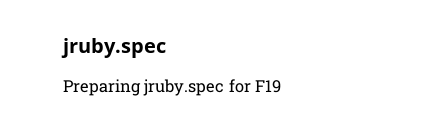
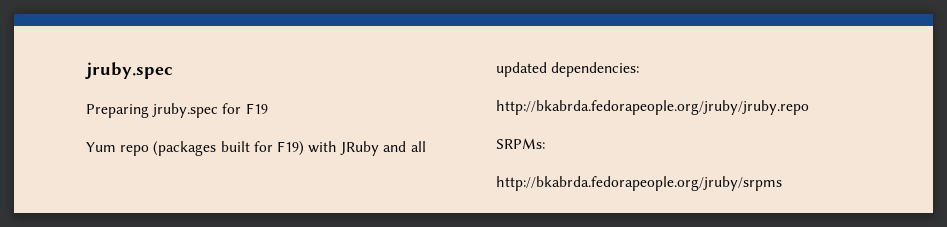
+ Yum repo (packages built for F19) with JRuby and all updated dependencies:
+ http://bkabrda.fedorapeople.org/jruby/jruby.repo
+ SRPMs:
+ http://bkabrda.fedorapeople.org/jruby/srpms

